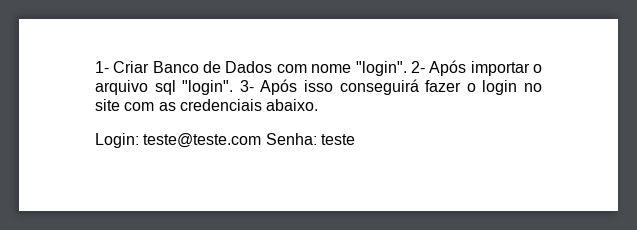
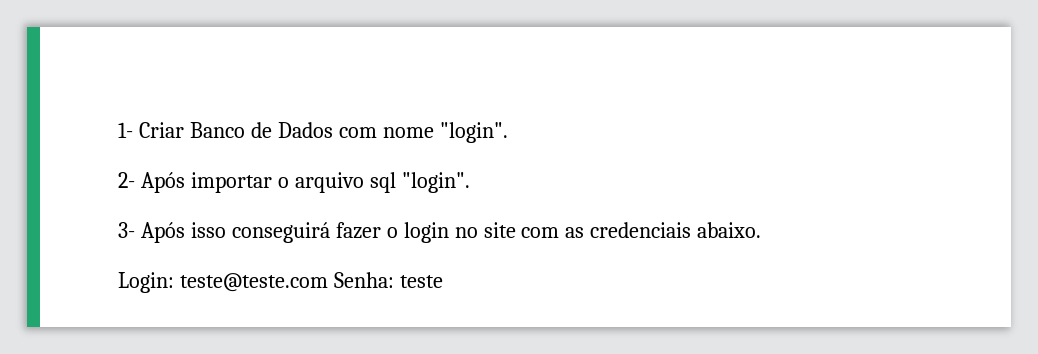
- 1- Criar Banco de Dados com nome "login". 2- Após importar o arquivo sql "login". 3- Após isso conseguirá fazer o login no site com as credenciais abaixo.
+ 1- Criar Banco de Dados com nome "login".
+ 2- Após importar o arquivo sql "login".
+ 3- Após isso conseguirá fazer o login no site com as credenciais abaixo.

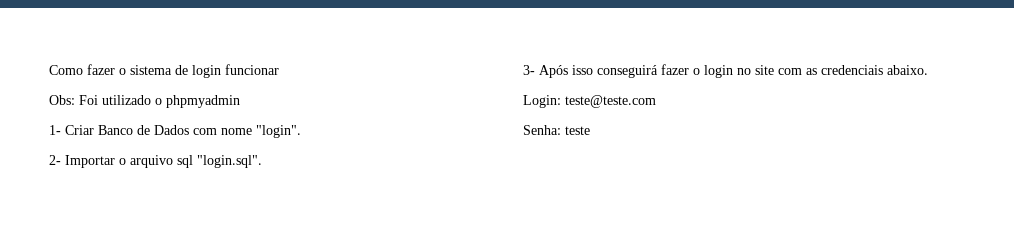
+ Como fazer o sistema de login funcionar
+ Obs: Foi utilizado o phpmyadmin
- 2- Após importar o arquivo sql "login".
+ 2- Importar o arquivo sql "login.sql".
- Login: teste@teste.com Senha: teste
+ Login: teste@teste.com
+ Senha: teste

